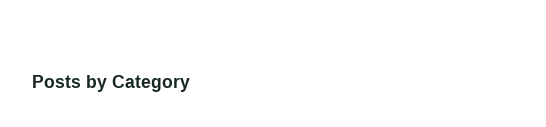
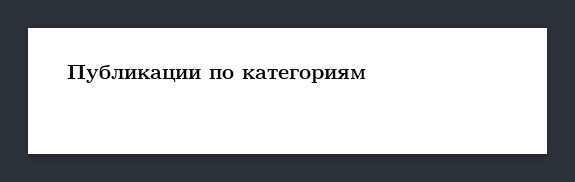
- Posts by Category
+ Публикации по категориям

